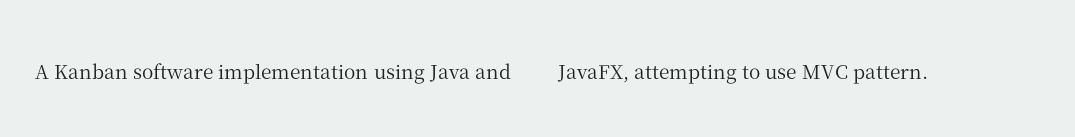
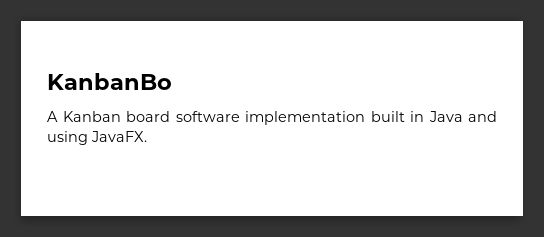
+ KanbanBo
- A Kanban software implementation using Java and JavaFX, attempting to use MVC pattern.
+ A Kanban board software implementation built in Java and using JavaFX.

